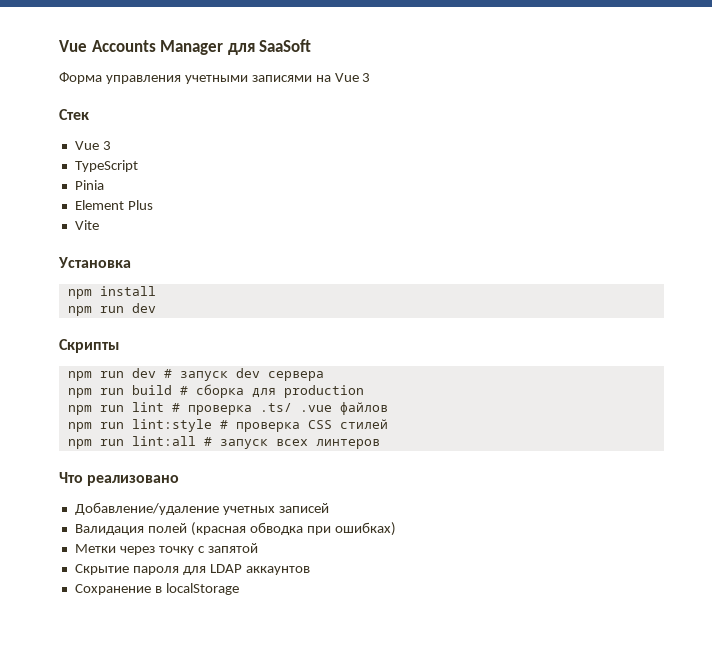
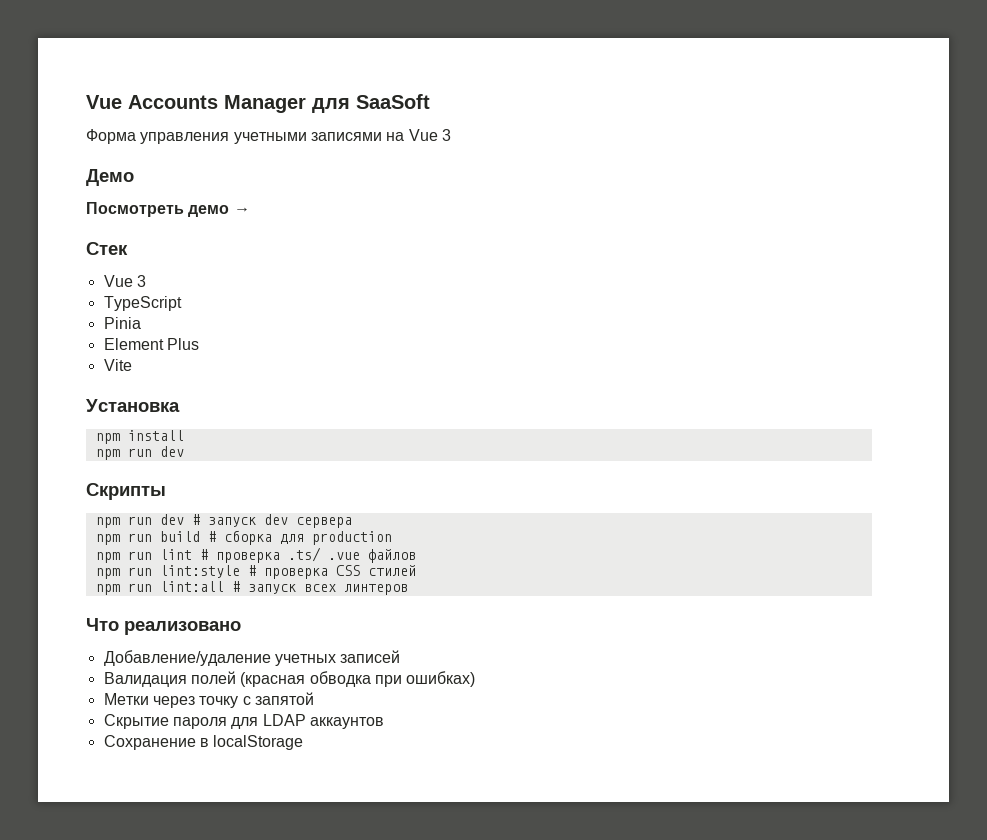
+ Демо
+ Посмотреть демо →

